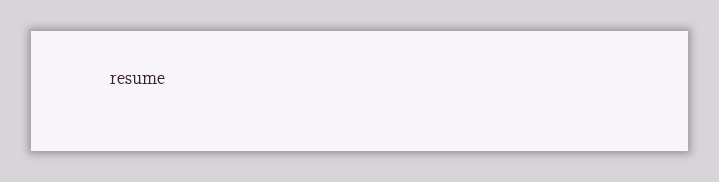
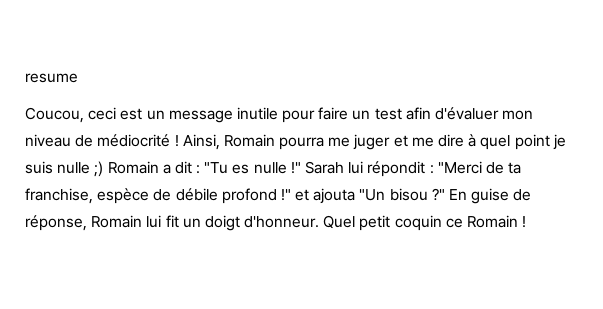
+ Coucou, ceci est un message inutile pour faire un test afin d'évaluer mon niveau de médiocrité ! Ainsi, Romain pourra me juger et me dire à quel point je suis nulle ;) Romain a dit : "Tu es nulle !" Sarah lui répondit : "Merci de ta franchise, espèce de débile profond !" et ajouta "Un bisou ?" En guise de réponse, Romain lui fit un doigt d'honneur. Quel petit coquin ce Romain !

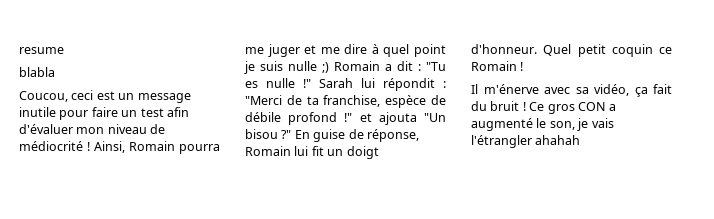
+ blabla
+ Il m'énerve avec sa vidéo, ça fait du bruit ! Ce gros CON a augmenté le son, je vais l'étrangler ahahah

